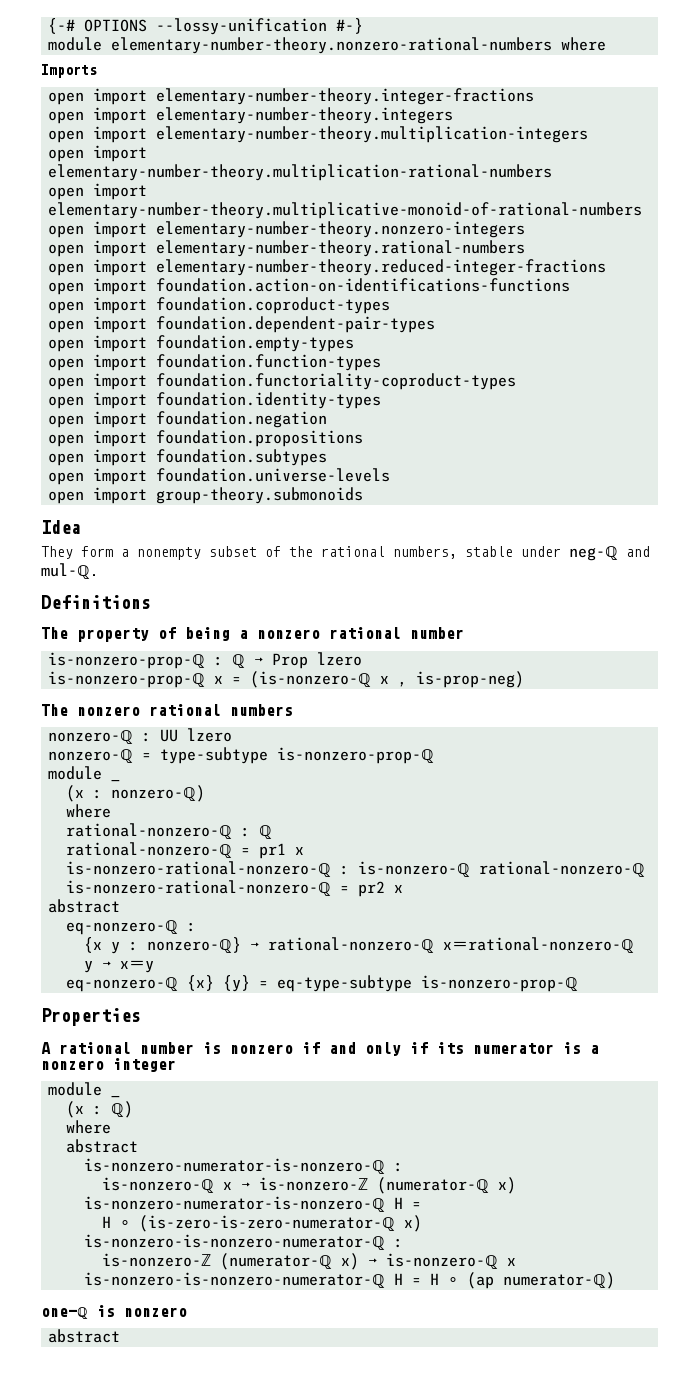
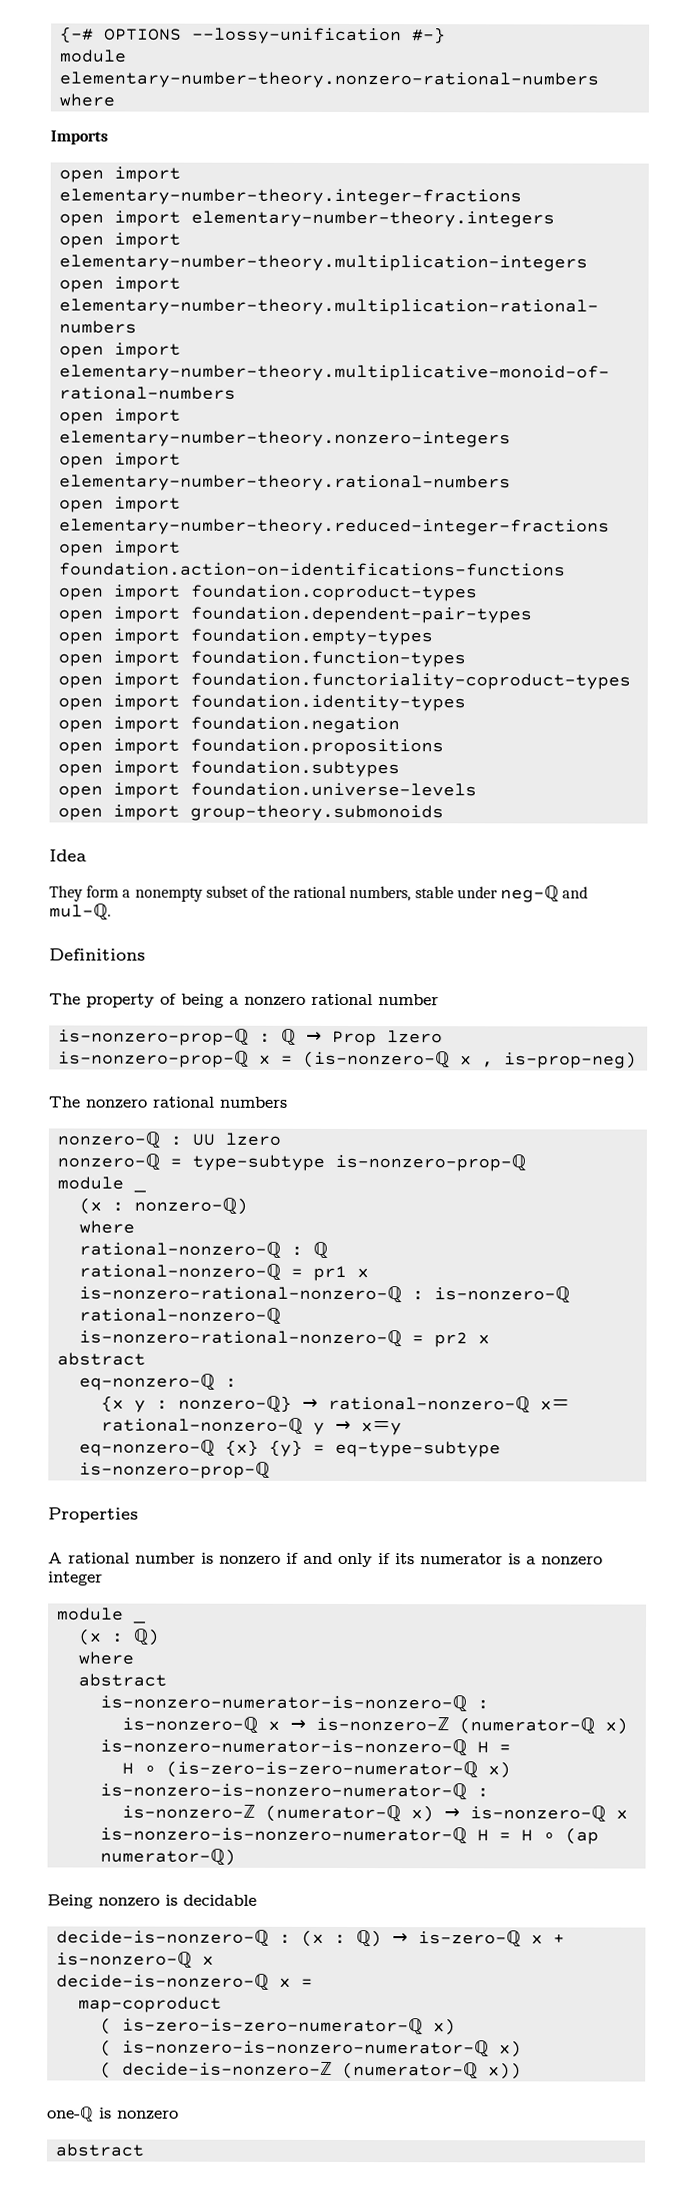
+ Being nonzero is decidable
+ decide-is-nonzero-ℚ : (x : ℚ) → is-zero-ℚ x + is-nonzero-ℚ x
+ decide-is-nonzero-ℚ x =
+ map-coproduct
+ ( is-zero-is-zero-numerator-ℚ x)
+ ( is-nonzero-is-nonzero-numerator-ℚ x)
+ ( decide-is-nonzero-ℤ (numerator-ℚ x))

